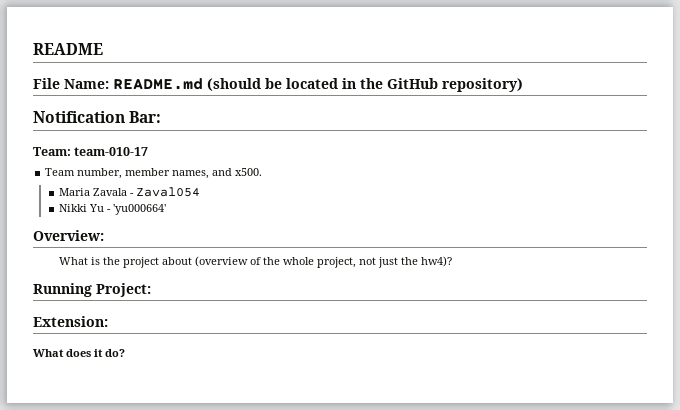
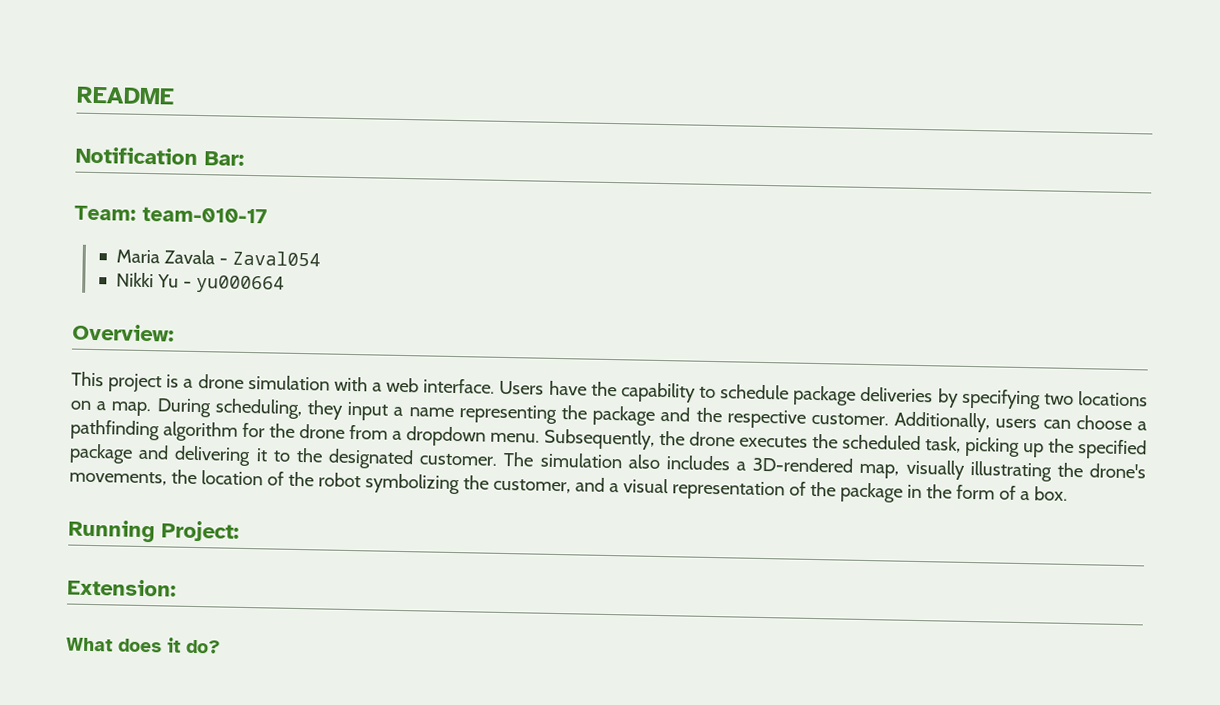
- File Name: README.md (should be located in the GitHub repository)
  Notification Bar:
  Team: team-010-17
- Team number, member names, and x500.
- Nikki Yu - 'yu000664'
+ Nikki Yu - yu000664
- What is the project about (overview of the whole project, not just the hw4)?
+ This project is a drone simulation with a web interface. Users have the capability to schedule package deliveries by specifying two locations on a map. During scheduling, they input a name representing the package and the respective customer. Additionally, users can choose a pathfinding algorithm for the drone from a dropdown menu. Subsequently, the drone executes the scheduled task, picking up the specified package and delivering it to the designated customer. The simulation also includes a 3D-rendered map, visually illustrating the drone's movements, the location of the robot symbolizing the customer, and a visual representation of the package in the form of a box.

